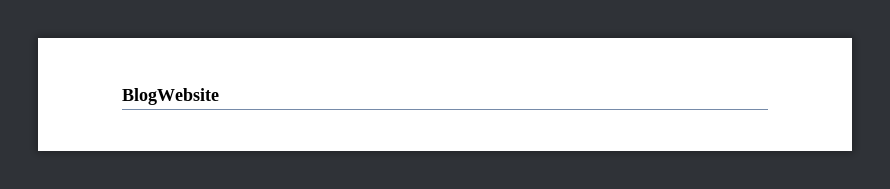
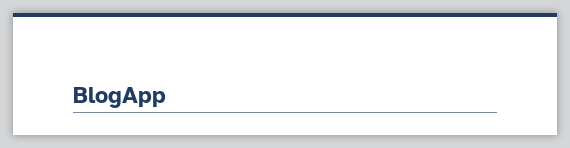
- BlogWebsite
+ BlogApp

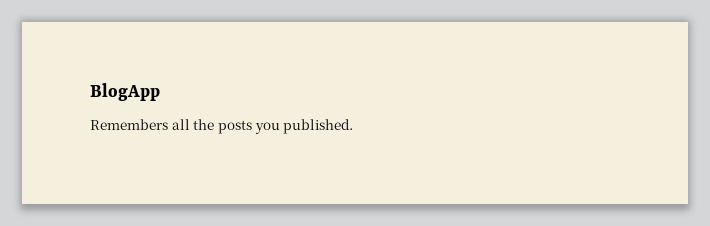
+ Remembers all the posts you published.

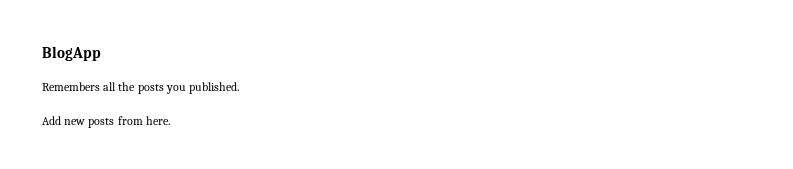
+ Add new posts from here.

